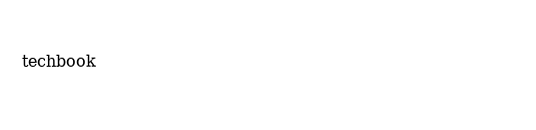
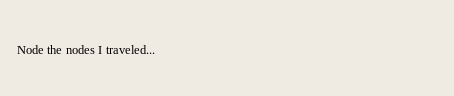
- techbook
+ Node the nodes I traveled...

